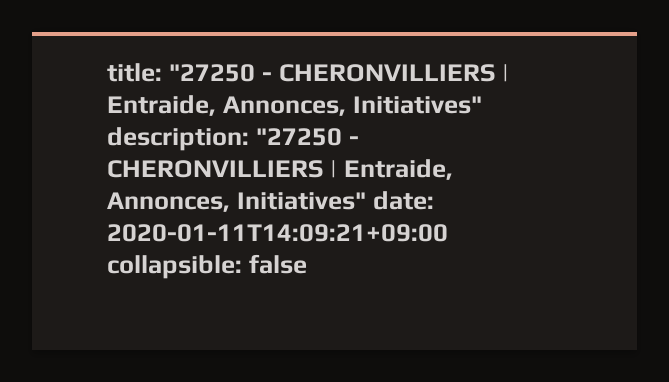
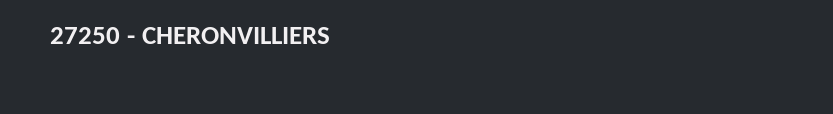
- title: "27250 - CHERONVILLIERS | Entraide, Annonces, Initiatives" description: "27250 - CHERONVILLIERS | Entraide, Annonces, Initiatives" date: 2020-01-11T14:09:21+09:00 collapsible: false
+ 27250 - CHERONVILLIERS

